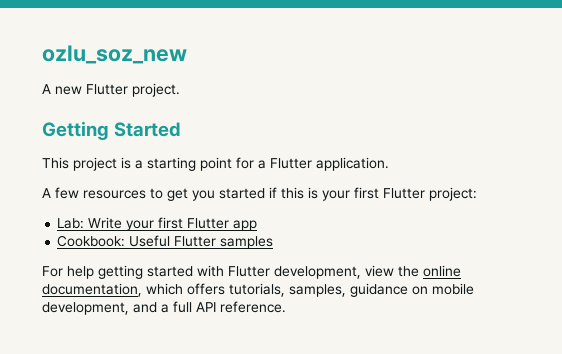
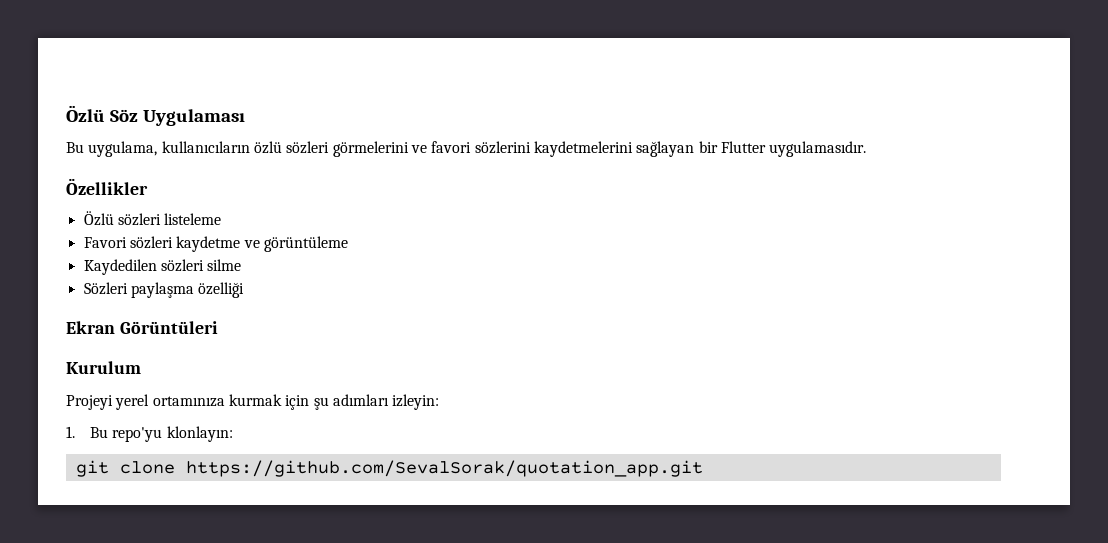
- ozlu_soz_new
- A new Flutter project.
- Getting Started
- This project is a starting point for a Flutter application.
- A few resources to get you started if this is your first Flutter project:
- Lab: Write your first Flutter app
- Cookbook: Useful Flutter samples
- For help getting started with Flutter development, view the online documentation, which offers tutorials, samples, guidance on mobile development, and a full API reference.
+ Özlü Söz Uygulaması
+ Bu uygulama, kullanıcıların özlü sözleri görmelerini ve favori sözlerini kaydetmelerini sağlayan bir Flutter uygulamasıdır.
+ Özellikler
+ Özlü sözleri listeleme
+ Favori sözleri kaydetme ve görüntüleme
+ Kaydedilen sözleri silme
+ Sözleri paylaşma özelliği
+ Ekran Görüntüleri
+ Kurulum
+ Projeyi yerel ortamınıza kurmak için şu adımları izleyin:
+ 1. Bu repo'yu klonlayın:
+ git clone https://github.com/SevalSorak/quotation_app.git

